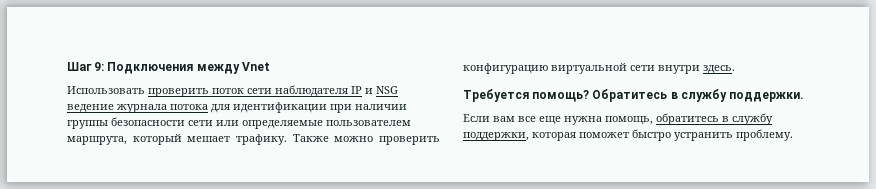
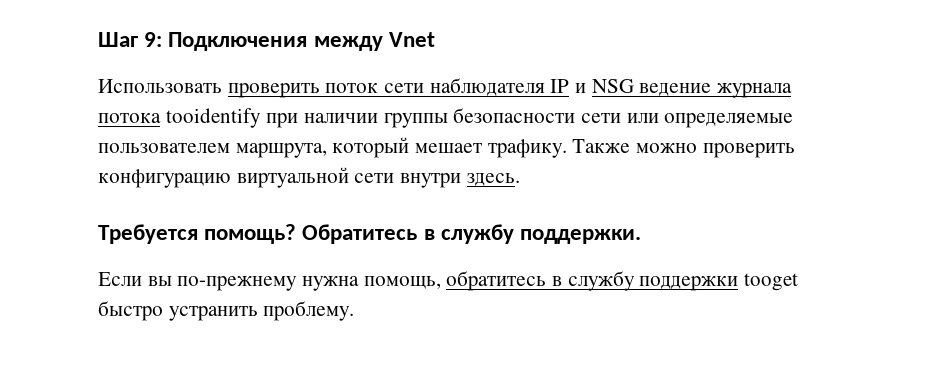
- Использовать проверить поток сети наблюдателя IP и NSG ведение журнала потока для идентификации при наличии группы безопасности сети или определяемые пользователем маршрута, который мешает трафику.
+ Использовать проверить поток сети наблюдателя IP и NSG ведение журнала потока tooidentify при наличии группы безопасности сети или определяемые пользователем маршрута, который мешает трафику.
- Если вам все еще нужна помощь, обратитесь в службу поддержки, которая поможет быстро устранить проблему.
+ Если вы по-прежнему нужна помощь, обратитесь в службу поддержки tooget быстро устранить проблему.

